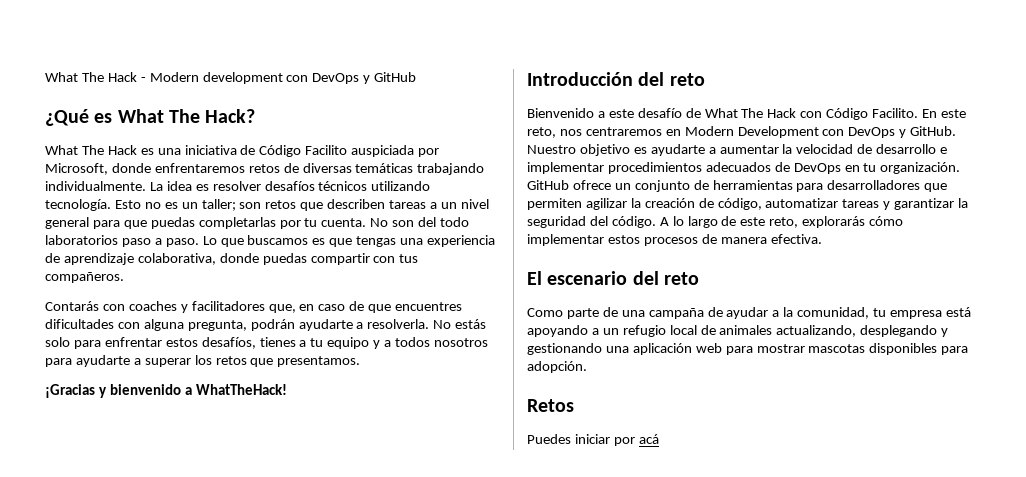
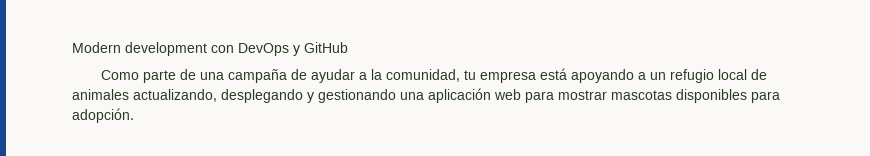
- What The Hack - Modern development con DevOps y GitHub
+ Modern development con DevOps y GitHub
- ¿Qué es What The Hack?
- What The Hack es una iniciativa de Código Facilito auspiciada por Microsoft, donde enfrentaremos retos de diversas temáticas trabajando individualmente. La idea es resolver desafíos técnicos utilizando tecnología. Esto no es un taller; son retos que describen tareas a un nivel general para que puedas completarlas por tu cuenta. No son del todo laboratorios paso a paso. Lo que buscamos es que tengas una experiencia de aprendizaje colaborativa, donde puedas compartir con tus compañeros.
- Contarás con coaches y facilitadores que, en caso de que encuentres dificultades con alguna pregunta, podrán ayudarte a resolverla. No estás solo para enfrentar estos desafíos, tienes a tu equipo y a todos nosotros para ayudarte a superar los retos que presentamos.
- ¡Gracias y bienvenido a WhatTheHack!
- Introducción del reto
- Bienvenido a este desafío de What The Hack con Código Facilito. En este reto, nos centraremos en Modern Development con DevOps y GitHub. Nuestro objetivo es ayudarte a aumentar la velocidad de desarrollo e implementar procedimientos adecuados de DevOps en tu organización. GitHub ofrece un conjunto de herramientas para desarrolladores que permiten agilizar la creación de código, automatizar tareas y garantizar la seguridad del código. A lo largo de este reto, explorarás cómo implementar estos procesos de manera efectiva.
- El escenario del reto
- Retos
- Puedes iniciar por acá

